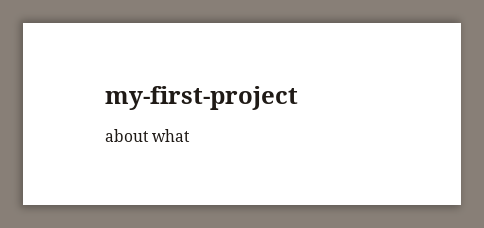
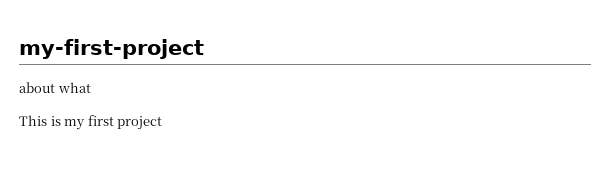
+ This is my first project

